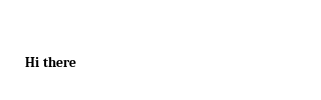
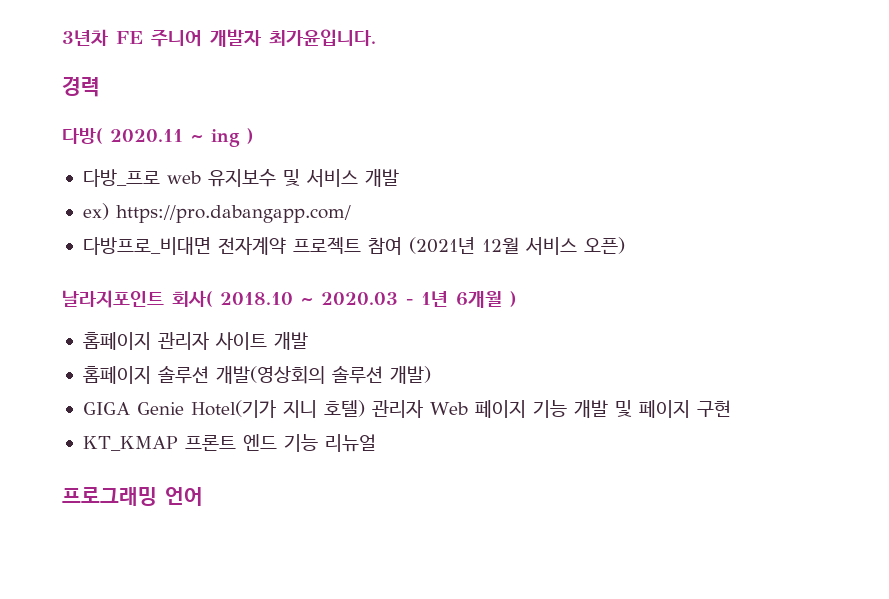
- Hi there
+ 3년차 FE 주니어 개발자 최가윤입니다.
+ 경력
+ 다방( 2020.11 ~ ing )
+ 다방_프로 web 유지보수 및 서비스 개발
+ ex) https://pro.dabangapp.com/
+ 다방프로_비대면 전자계약 프로젝트 참여 (2021년 12월 서비스 오픈)
+ 날라지포인트 회사( 2018.10 ~ 2020.03 - 1년 6개월 )
+ 홈페이지 관리자 사이트 개발
+ 홈페이지 솔루션 개발(영상회의 솔루션 개발)
+ GIGA Genie Hotel(기가 지니 호텔) 관리자 Web 페이지 기능 개발 및 페이지 구현
+ KT_KMAP 프론트 엔드 기능 리뉴얼
+ 프로그래밍 언어

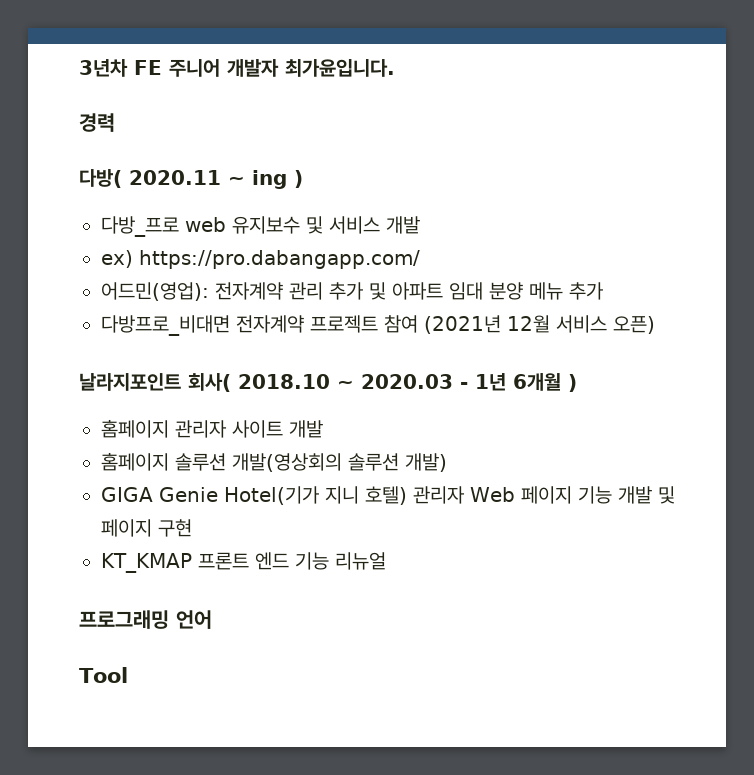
+ 어드민(영업): 전자계약 관리 추가 및 아파트 임대 분양 메뉴 추가
+ Tool

